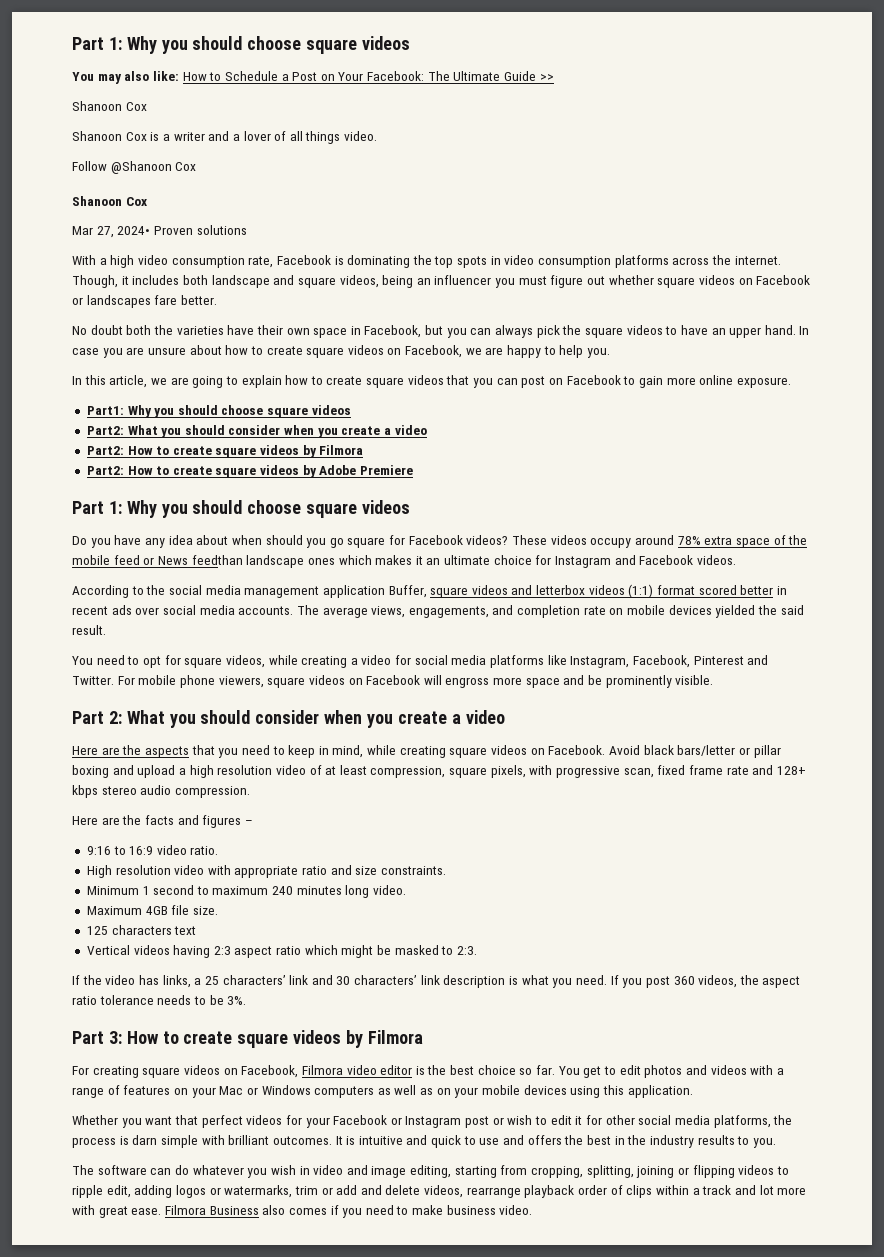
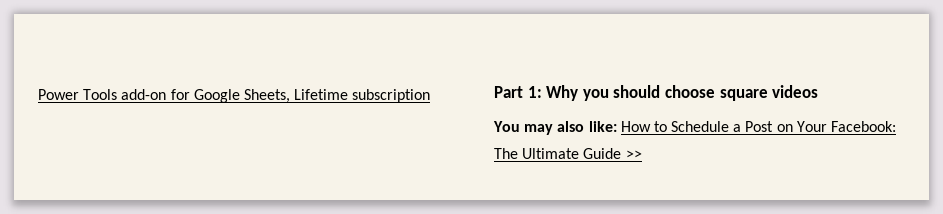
+ Power Tools add-on for Google Sheets, Lifetime subscription
  You may also like: How to Schedule a Post on Your Facebook: The Ultimate Guide >>
- Shanoon Cox
- Shanoon Cox is a writer and a lover of all things video.
- Follow @Shanoon Cox
- Shanoon Cox
- Mar 27, 2024• Proven solutions
- With a high video consumption rate, Facebook is dominating the top spots in video consumption platforms across the internet. Though, it includes both landscape and square videos, being an influencer you must figure out whether square videos on Facebook or landscapes fare better.
- No doubt both the varieties have their own space in Facebook, but you can always pick the square videos to have an upper hand. In case you are unsure about how to create square videos on Facebook, we are happy to help you.
- In this article, we are going to explain how to create square videos that you can post on Facebook to gain more online exposure.
- Part1: Why you should choose square videos
- Part2: What you should consider when you create a video
- Part2: How to create square videos by Filmora
- Part2: How to create square videos by Adobe Premiere
- Part 1: Why you should choose square videos
- Do you have any idea about when should you go square for Facebook videos? These videos occupy around 78% extra space of the mobile feed or News feedthan landscape ones which makes it an ultimate choice for Instagram and Facebook videos.
- According to the social media management application Buffer, square videos and letterbox videos (1:1) format scored better in recent ads over social media accounts. The average views, engagements, and completion rate on mobile devices yielded the said result.
- You need to opt for square videos, while creating a video for social media platforms like Instagram, Facebook, Pinterest and Twitter. For mobile phone viewers, square videos on Facebook will engross more space and be prominently visible.
- Part 2: What you should consider when you create a video
- Here are the aspects that you need to keep in mind, while creating square videos on Facebook. Avoid black bars/letter or pillar boxing and upload a high resolution video of at least compression, square pixels, with progressive scan, fixed frame rate and 128+ kbps stereo audio compression.
- Here are the facts and figures –
- 9:16 to 16:9 video ratio.
- High resolution video with appropriate ratio and size constraints.
- Minimum 1 second to maximum 240 minutes long video.
- Maximum 4GB file size.
- 125 characters text
- Vertical videos having 2:3 aspect ratio which might be masked to 2:3.
- If the video has links, a 25 characters’ link and 30 characters’ link description is what you need. If you post 360 videos, the aspect ratio tolerance needs to be 3%.
- Part 3: How to create square videos by Filmora
- For creating square videos on Facebook, Filmora video editor is the best choice so far. You get to edit photos and videos with a range of features on your Mac or Windows computers as well as on your mobile devices using this application.
- Whether you want that perfect videos for your Facebook or Instagram post or wish to edit it for other social media platforms, the process is darn simple with brilliant outcomes. It is intuitive and quick to use and offers the best in the industry results to you.
- The software can do whatever you wish in video and image editing, starting from cropping, splitting, joining or flipping videos to ripple edit, adding logos or watermarks, trim or add and delete videos, rearrange playback order of clips within a track and lot more with great ease. Filmora Business also comes if you need to make business video.

